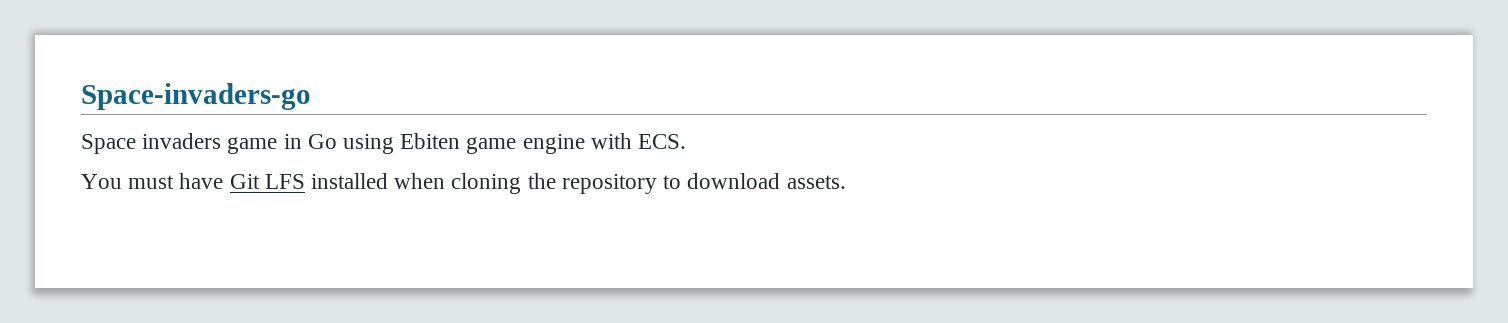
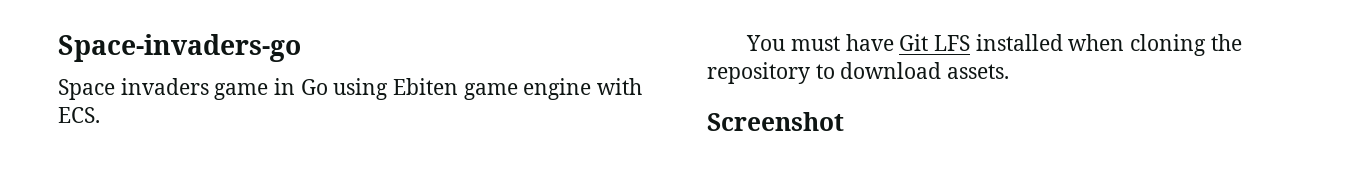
+ Screenshot

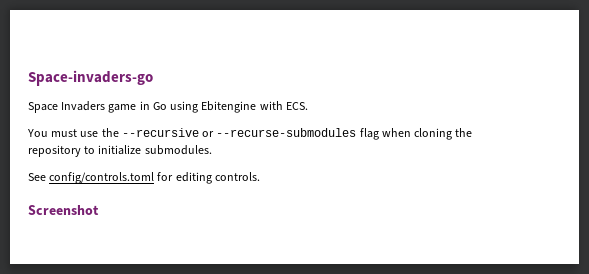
- Space invaders game in Go using Ebiten game engine with ECS.
+ Space Invaders game in Go using Ebitengine with ECS.
- You must have Git LFS installed when cloning the repository to download assets.
+ You must use the --recursive or --recurse-submodules flag when cloning the repository to initialize submodules.
+ See config/controls.toml for editing controls.

